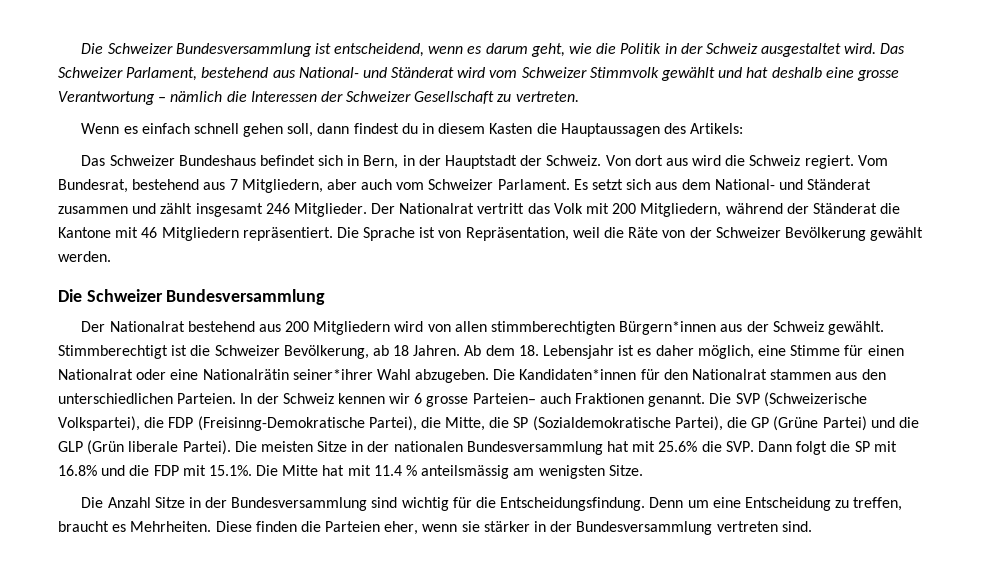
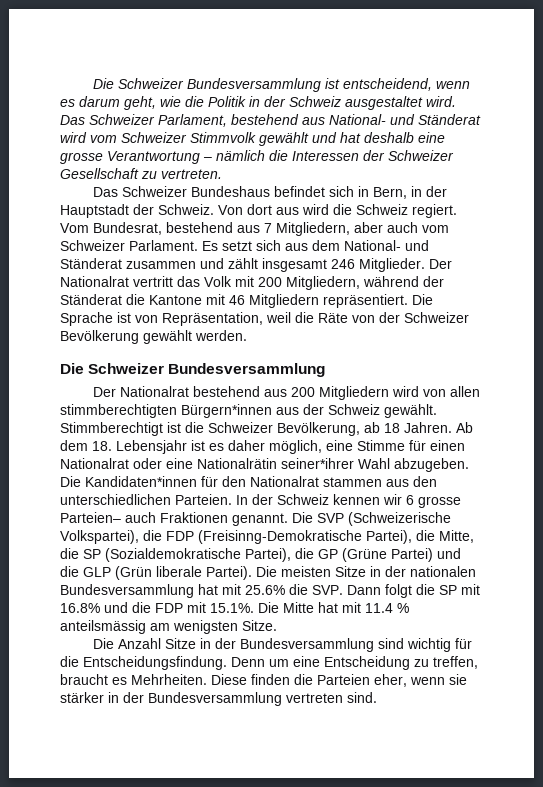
- Wenn es einfach schnell gehen soll, dann findest du in diesem Kasten die Hauptaussagen des Artikels:

